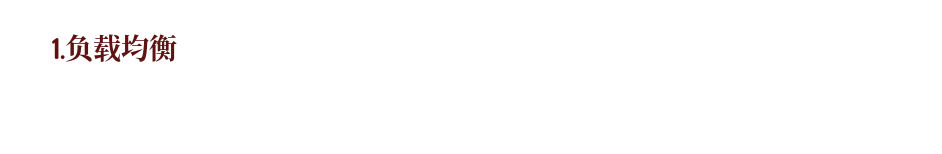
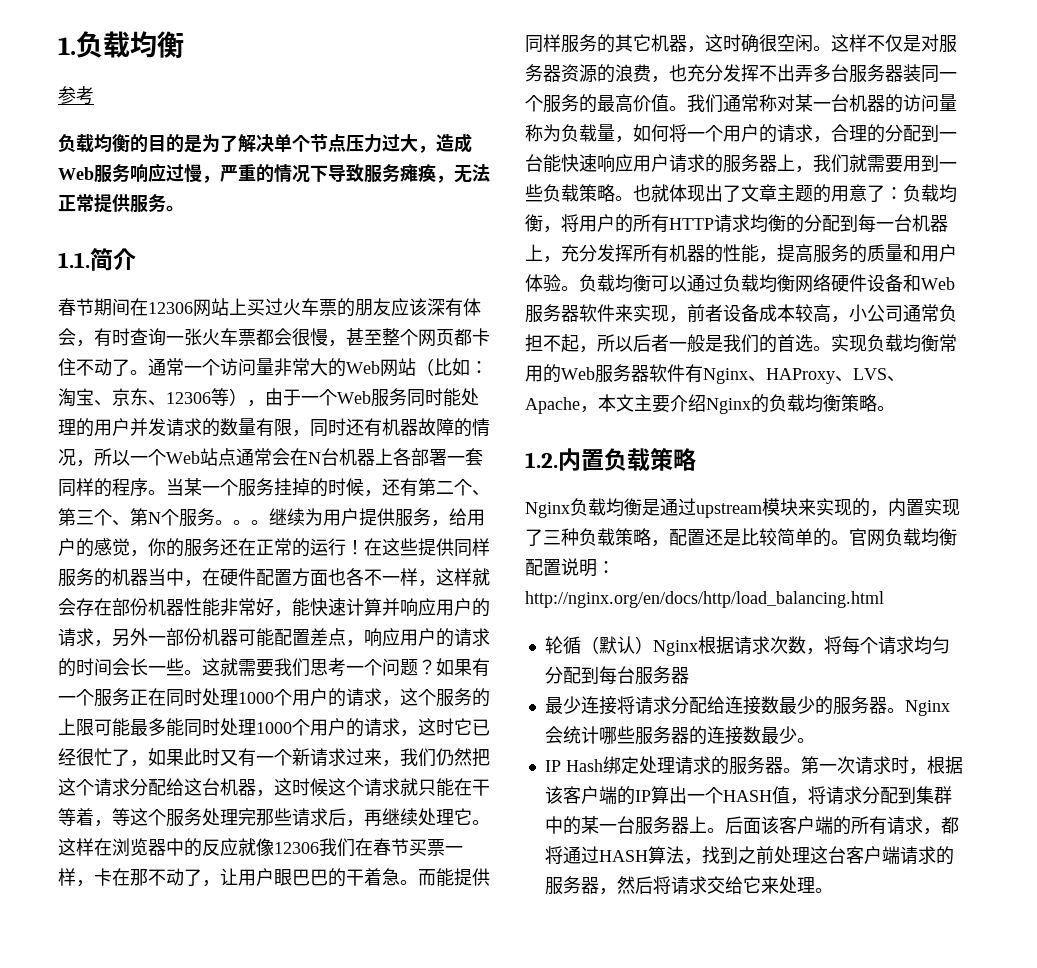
+ 参考
+ 负载均衡的目的是为了解决单个节点压力过大，造成Web服务响应过慢，严重的情况下导致服务瘫痪，无法正常提供服务。
+ 1.1.简介
+ 春节期间在12306网站上买过火车票的朋友应该深有体会，有时查询一张火车票都会很慢，甚至整个网页都卡住不动了。通常一个访问量非常大的Web网站（比如：淘宝、京东、12306等），由于一个Web服务同时能处理的用户并发请求的数量有限，同时还有机器故障的情况，所以一个Web站点通常会在N台机器上各部署一套同样的程序。当某一个服务挂掉的时候，还有第二个、第三个、第N个服务。。。继续为用户提供服务，给用户的感觉，你的服务还在正常的运行！在这些提供同样服务的机器当中，在硬件配置方面也各不一样，这样就会存在部份机器性能非常好，能快速计算并响应用户的请求，另外一部份机器可能配置差点，响应用户的请求的时间会长一些。这就需要我们思考一个问题？如果有一个服务正在同时处理1000个用户的请求，这个服务的上限可能最多能同时处理1000个用户的请求，这时它已经很忙了，如果此时又有一个新请求过来，我们仍然把这个请求分配给这台机器，这时候这个请求就只能在干等着，等这个服务处理完那些请求后，再继续处理它。这样在浏览器中的反应就像12306我们在春节买票一样，卡在那不动了，让用户眼巴巴的干着急。而能提供同样服务的其它机器，这时确很空闲。这样不仅是对服务器资源的浪费，也充分发挥不出弄多台服务器装同一个服务的最高价值。我们通常称对某一台机器的访问量称为负载量，如何将一个用户的请求，合理的分配到一台能快速响应用户请求的服务器上，我们就需要用到一些负载策略。也就体现出了文章主题的用意了：负载均衡，将用户的所有HTTP请求均衡的分配到每一台机器上，充分发挥所有机器的性能，提高服务的质量和用户体验。负载均衡可以通过负载均衡网络硬件设备和Web服务器软件来实现，前者设备成本较高，小公司通常负担不起，所以后者一般是我们的首选。实现负载均衡常用的Web服务器软件有Nginx、HAProxy、LVS、Apache，本文主要介绍Nginx的负载均衡策略。
+ 1.2.内置负载策略
+ Nginx负载均衡是通过upstream模块来实现的，内置实现了三种负载策略，配置还是比较简单的。官网负载均衡配置说明：http://nginx.org/en/docs/http/load_balancing.html
+ 轮循（默认）Nginx根据请求次数，将每个请求均匀分配到每台服务器
+ 最少连接将请求分配给连接数最少的服务器。Nginx会统计哪些服务器的连接数最少。
+ IP Hash绑定处理请求的服务器。第一次请求时，根据该客户端的IP算出一个HASH值，将请求分配到集群中的某一台服务器上。后面该客户端的所有请求，都将通过HASH算法，找到之前处理这台客户端请求的服务器，然后将请求交给它来处理。

